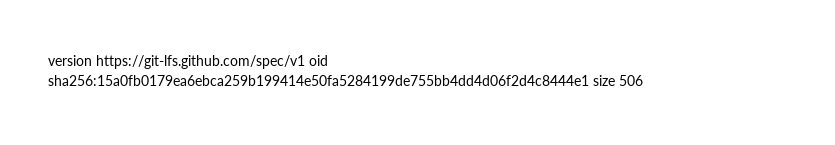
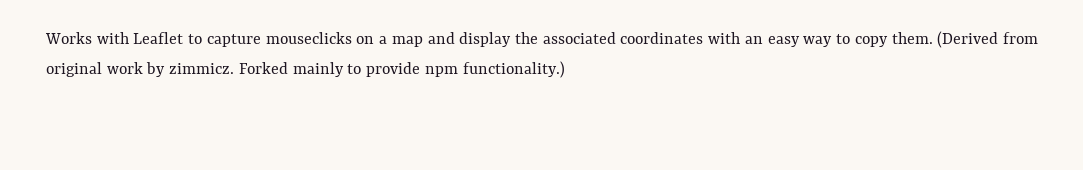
- version https://git-lfs.github.com/spec/v1 oid sha256:15a0fb0179ea6ebca259b199414e50fa5284199de755bb4dd4d06f2d4c8444e1 size 506
+ Works with Leaflet to capture mouseclicks on a map and display the associated coordinates with an easy way to copy them. (Derived from original work by zimmicz. Forked mainly to provide npm functionality.)

